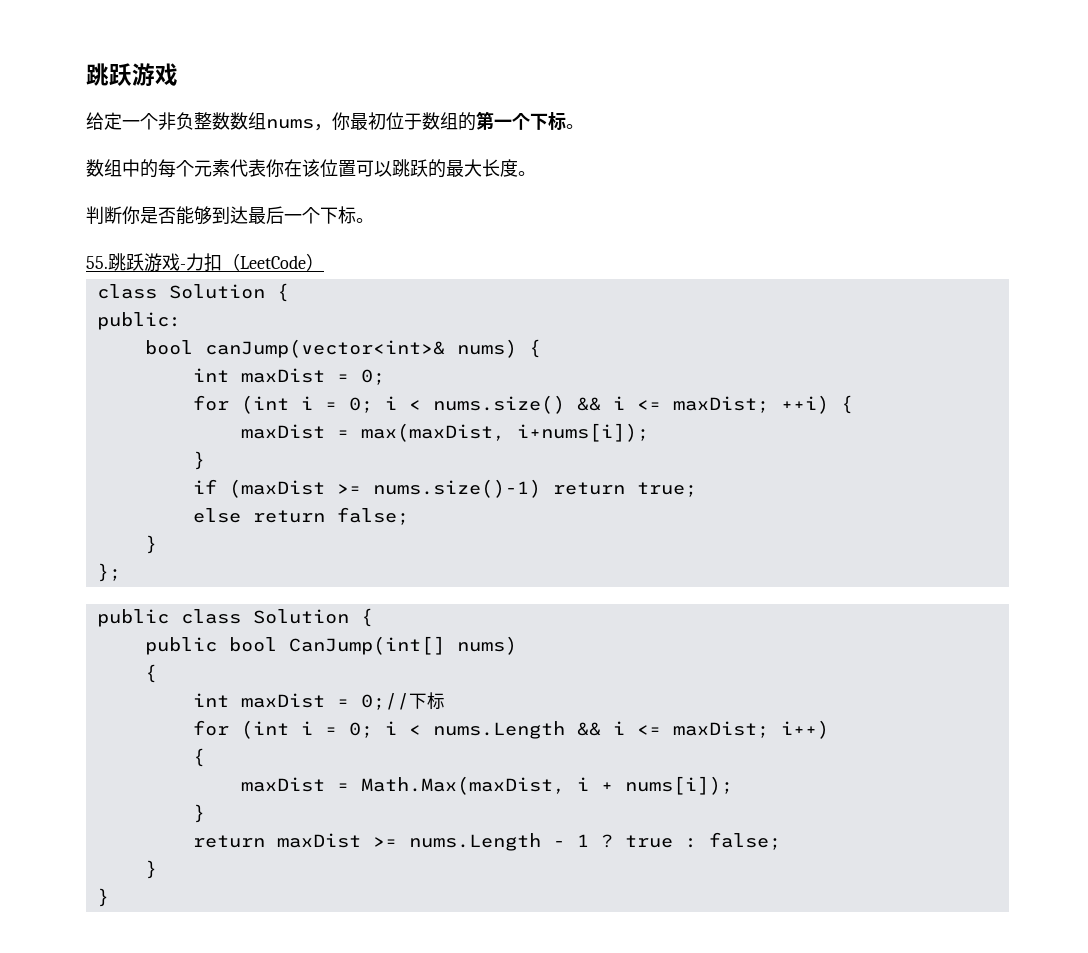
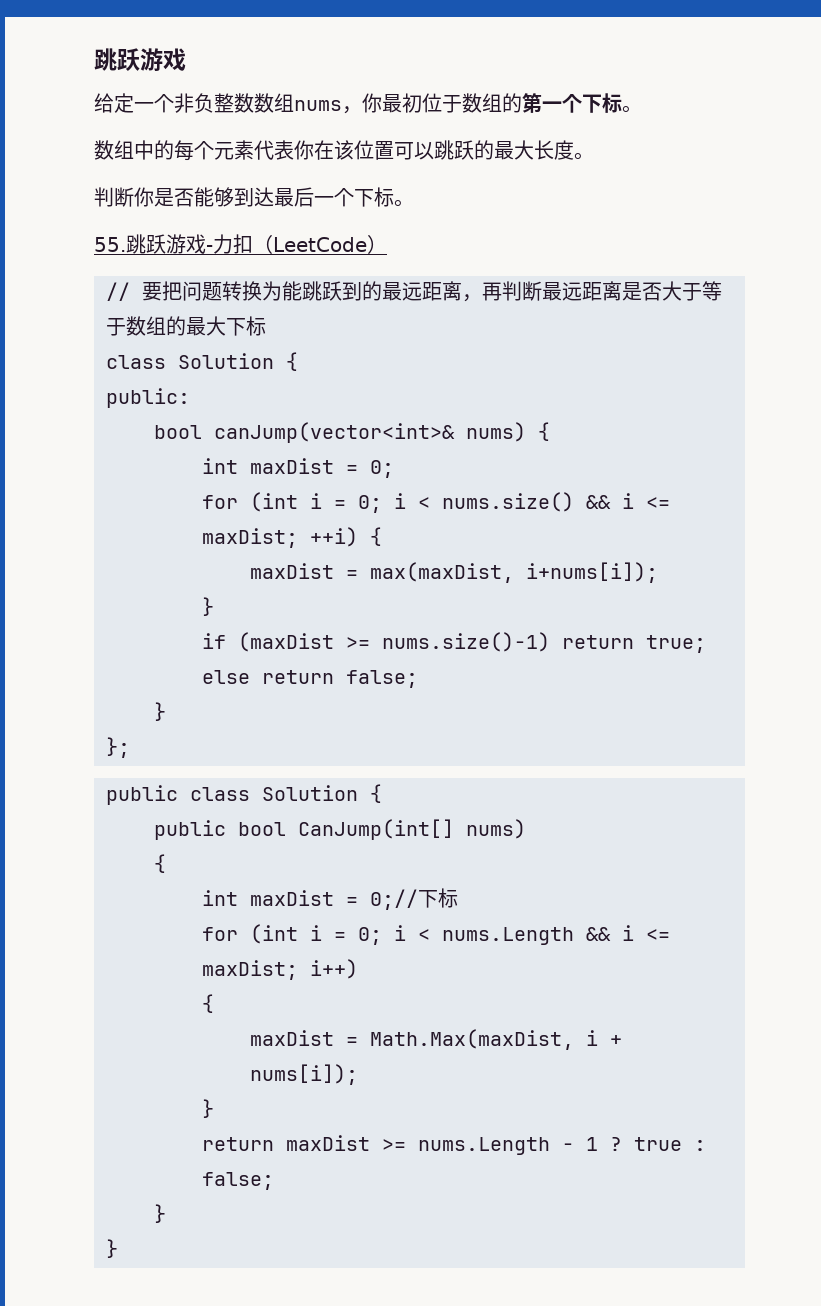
+ // 要把问题转换为能跳跃到的最远距离，再判断最远距离是否大于等于数组的最大下标

